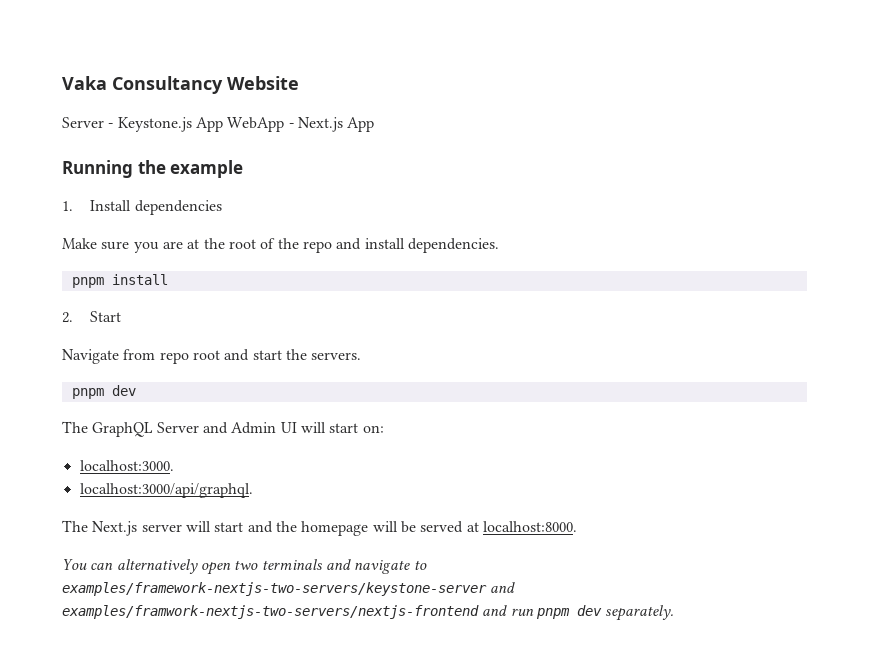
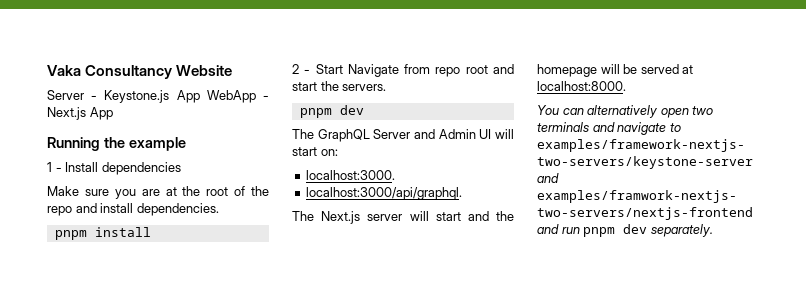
- 1. Install dependencies
+ 1 - Install dependencies
- 2. Start
- Navigate from repo root and start the servers.
+ 2 - Start Navigate from repo root and start the servers.

